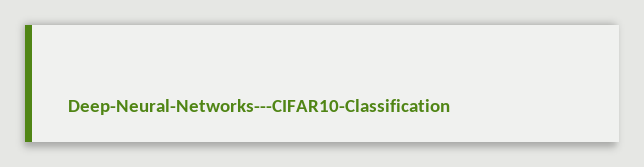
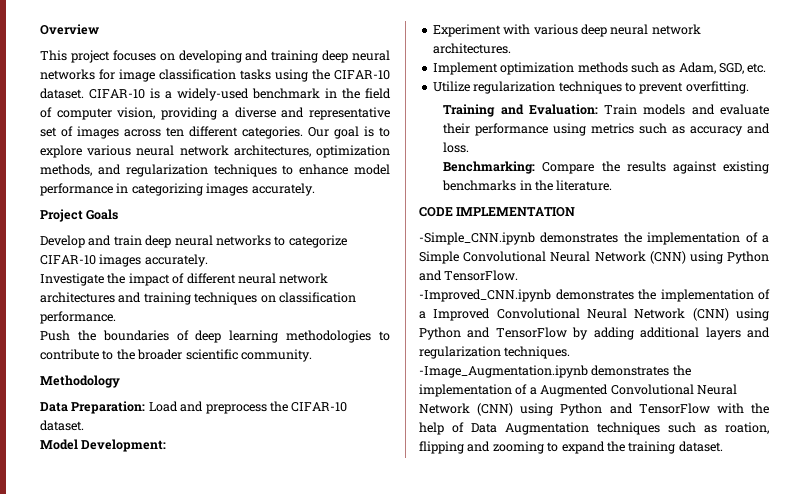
- Deep-Neural-Networks---CIFAR10-Classification
+ Overview
+ This project focuses on developing and training deep neural networks for image classification tasks using the CIFAR-10 dataset. CIFAR-10 is a widely-used benchmark in the field of computer vision, providing a diverse and representative set of images across ten different categories. Our goal is to explore various neural network architectures, optimization methods, and regularization techniques to enhance model performance in categorizing images accurately.
+ Project Goals
+ Develop and train deep neural networks to categorize CIFAR-10 images accurately.
+ Investigate the impact of different neural network architectures and training techniques on classification performance.
+ Push the boundaries of deep learning methodologies to contribute to the broader scientific community.
+ Methodology
+ Data Preparation: Load and preprocess the CIFAR-10 dataset.
+ Model Development:
+ Experiment with various deep neural network architectures.
+ Implement optimization methods such as Adam, SGD, etc.
+ Utilize regularization techniques to prevent overfitting.
+ Training and Evaluation: Train models and evaluate their performance using metrics such as accuracy and loss.
+ Benchmarking: Compare the results against existing benchmarks in the literature.
+ CODE IMPLEMENTATION
+ -Simple_CNN.ipynb demonstrates the implementation of a Simple Convolutional Neural Network (CNN) using Python and TensorFlow.
+ -Improved_CNN.ipynb demonstrates the implementation of a Improved Convolutional Neural Network (CNN) using Python and TensorFlow by adding additional layers and regularization techniques.
+ -Image_Augmentation.ipynb demonstrates the implementation of a Augmented Convolutional Neural Network (CNN) using Python and TensorFlow with the help of Data Augmentation techniques such as roation, flipping and zooming to expand the training dataset.

